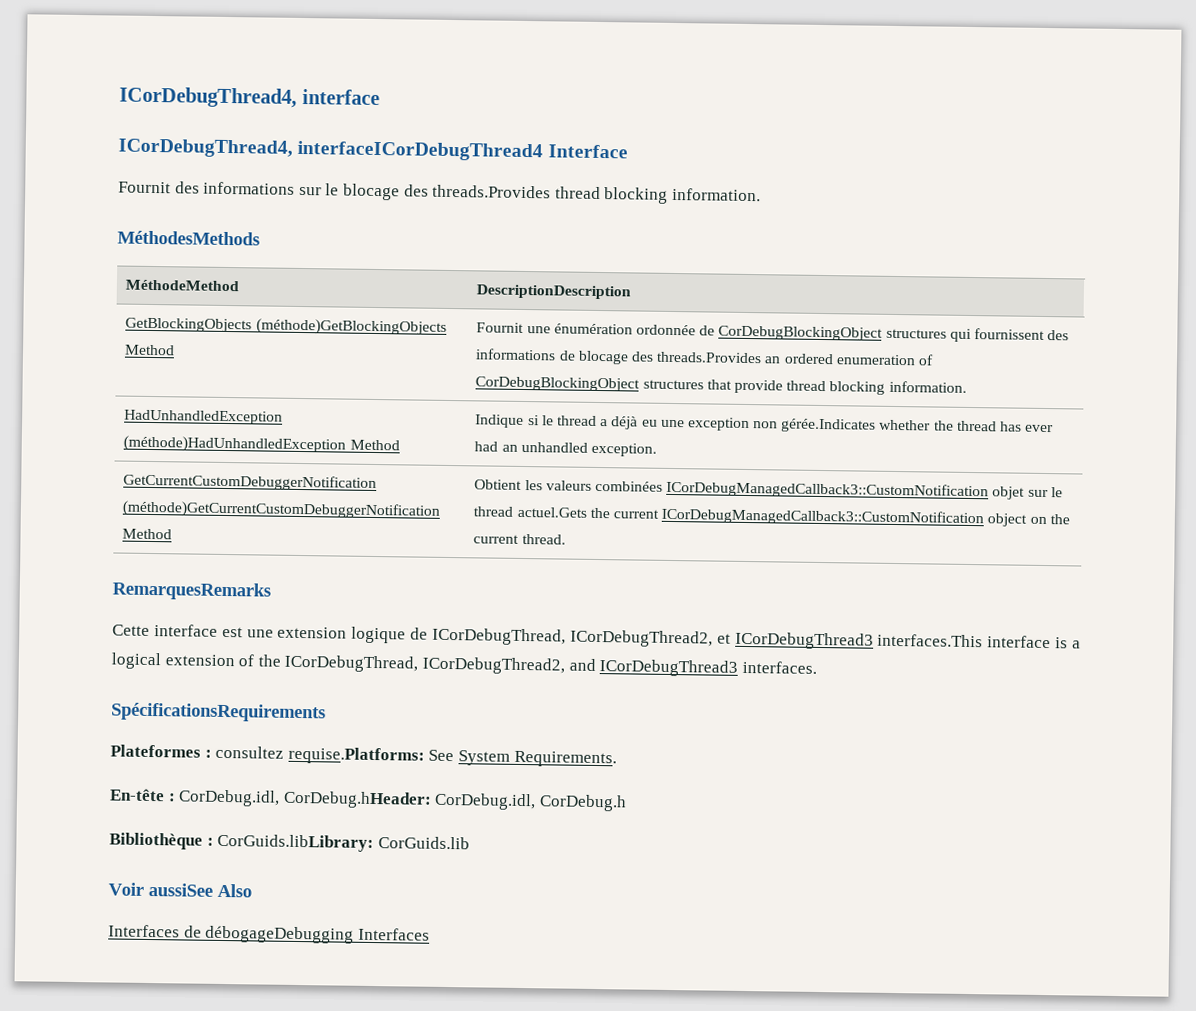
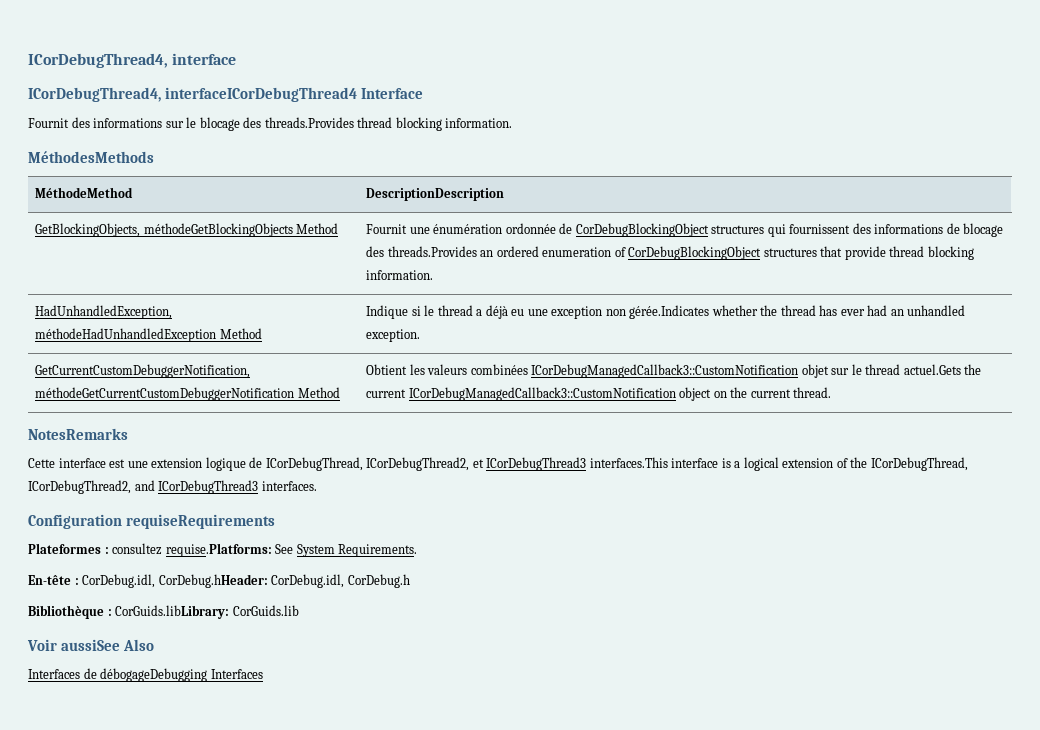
- GetBlockingObjects (méthode)GetBlockingObjects Method | Fournit une énumération ordonnée de CorDebugBlockingObject structures qui fournissent des informations de blocage des threads.Provides an ordered enumeration of CorDebugBlockingObject structures that provide thread blocking information.
+ GetBlockingObjects, méthodeGetBlockingObjects Method | Fournit une énumération ordonnée de CorDebugBlockingObject structures qui fournissent des informations de blocage des threads.Provides an ordered enumeration of CorDebugBlockingObject structures that provide thread blocking information.
- HadUnhandledException (méthode)HadUnhandledException Method | Indique si le thread a déjà eu une exception non gérée.Indicates whether the thread has ever had an unhandled exception.
+ HadUnhandledException, méthodeHadUnhandledException Method | Indique si le thread a déjà eu une exception non gérée.Indicates whether the thread has ever had an unhandled exception.
- GetCurrentCustomDebuggerNotification (méthode)GetCurrentCustomDebuggerNotification Method | Obtient les valeurs combinées ICorDebugManagedCallback3::CustomNotification objet sur le thread actuel.Gets the current ICorDebugManagedCallback3::CustomNotification object on the current thread.
+ GetCurrentCustomDebuggerNotification, méthodeGetCurrentCustomDebuggerNotification Method | Obtient les valeurs combinées ICorDebugManagedCallback3::CustomNotification objet sur le thread actuel.Gets the current ICorDebugManagedCallback3::CustomNotification object on the current thread.
- RemarquesRemarks
+ NotesRemarks
- SpécificationsRequirements
+ Configuration requiseRequirements

